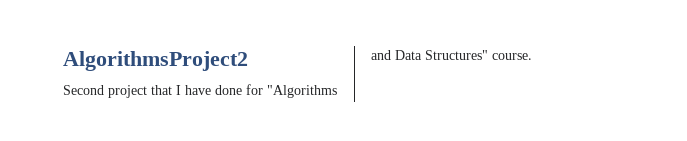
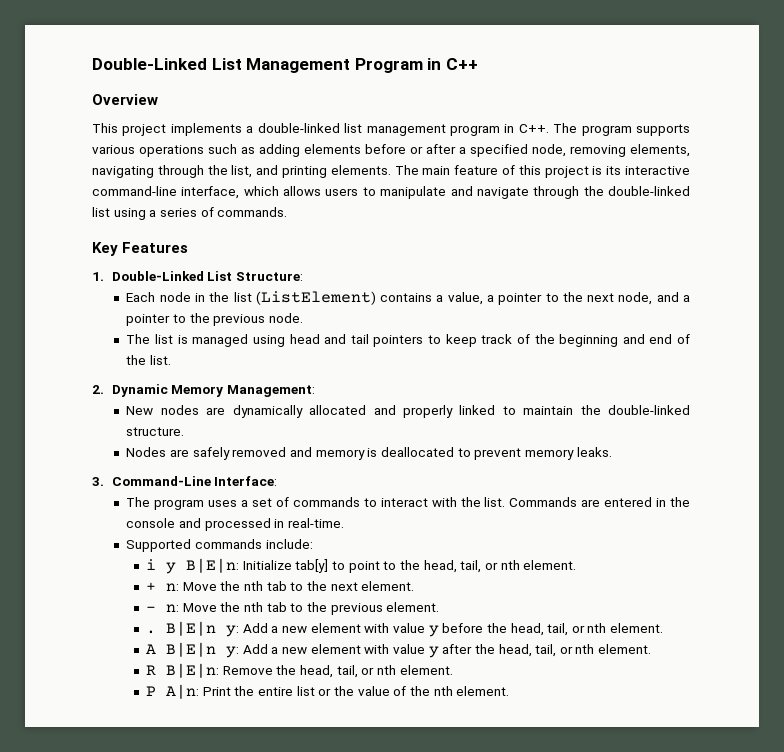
- AlgorithmsProject2
- Second project that I have done for "Algorithms and Data Structures" course.
+ Double-Linked List Management Program in C++
+ Overview
+ This project implements a double-linked list management program in C++. The program supports various operations such as adding elements before or after a specified node, removing elements, navigating through the list, and printing elements. The main feature of this project is its interactive command-line interface, which allows users to manipulate and navigate through the double-linked list using a series of commands.
+ Key Features
+ 1. Double-Linked List Structure:
+ Each node in the list (ListElement) contains a value, a pointer to the next node, and a pointer to the previous node.
+ The list is managed using head and tail pointers to keep track of the beginning and end of the list.
+ 2. Dynamic Memory Management:
+ New nodes are dynamically allocated and properly linked to maintain the double-linked structure.
+ Nodes are safely removed and memory is deallocated to prevent memory leaks.
+ 3. Command-Line Interface:
+ The program uses a set of commands to interact with the list. Commands are entered in the console and processed in real-time.
+ Supported commands include:
+ i y B|E|n: Initialize tab[y] to point to the head, tail, or nth element.
+ + n: Move the nth tab to the next element.
+ - n: Move the nth tab to the previous element.
+ . B|E|n y: Add a new element with value y before the head, tail, or nth element.
+ A B|E|n y: Add a new element with value y after the head, tail, or nth element.
+ R B|E|n: Remove the head, tail, or nth element.
+ P A|n: Print the entire list or the value of the nth element.

